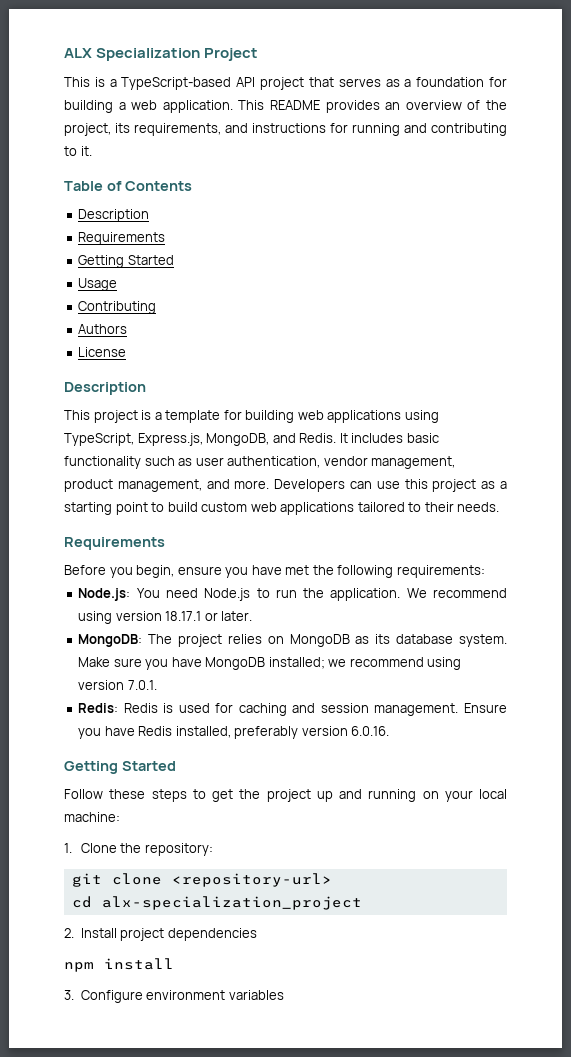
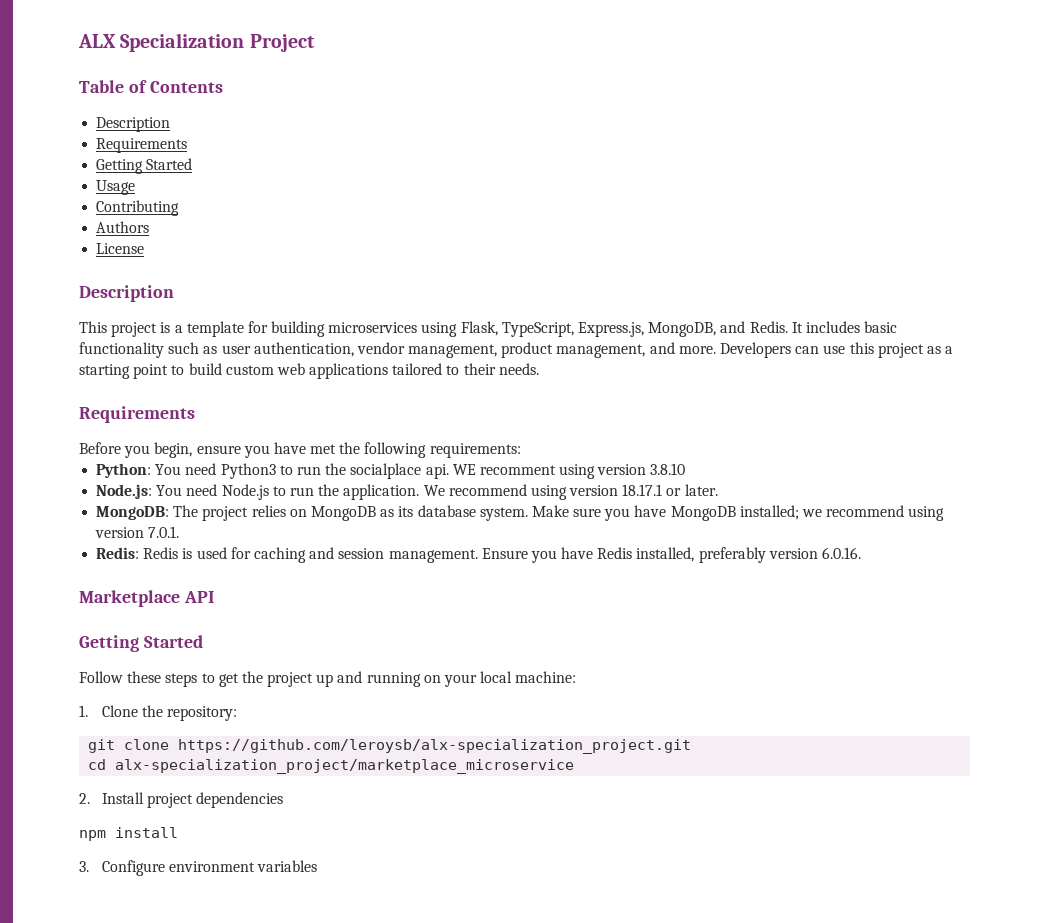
- This is a TypeScript-based API project that serves as a foundation for building a web application. This README provides an overview of the project, its requirements, and instructions for running and contributing to it.
- This project is a template for building web applications using TypeScript, Express.js, MongoDB, and Redis.
+ This project is a template for building microservices using Flask, TypeScript, Express.js, MongoDB, and Redis.
+ Python: You need Python3 to run the socialplace api. WE recomment using version 3.8.10
+ Marketplace API
- git clone <repository-url>
+ git clone https://github.com/leroysb/alx-specialization_project.git
- cd alx-specialization_project
+ cd alx-specialization_project/marketplace_microservice

